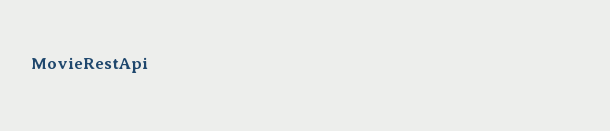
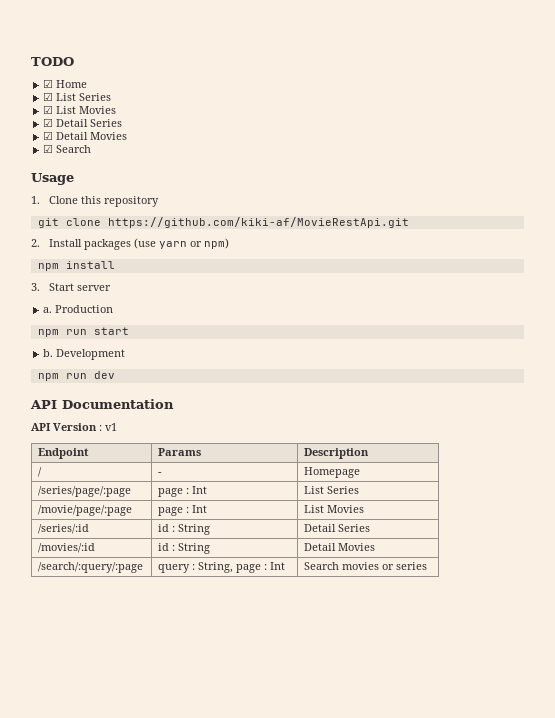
- MovieRestApi
+ TODO
+ ☑ Home
+ ☑ List Series
+ ☑ List Movies
+ ☑ Detail Series
+ ☑ Detail Movies
+ ☑ Search
+ Usage
+ 1. Clone this repository
+ git clone https://github.com/kiki-af/MovieRestApi.git
+ 2. Install packages (use yarn or npm)
+ npm install
+ 3. Start server
+ a. Production
+ npm run start
+ b. Development
+ npm run dev
+ API Documentation
+ API Version : v1
+ Endpoint | Params | Description
+ / | - | Homepage
+ /series/page/:page | page : Int | List Series
+ /movie/page/:page | page : Int | List Movies
+ /series/:id | id : String | Detail Series
+ /movies/:id | id : String | Detail Movies
+ /search/:query/:page | query : String, page : Int | Search movies or series

